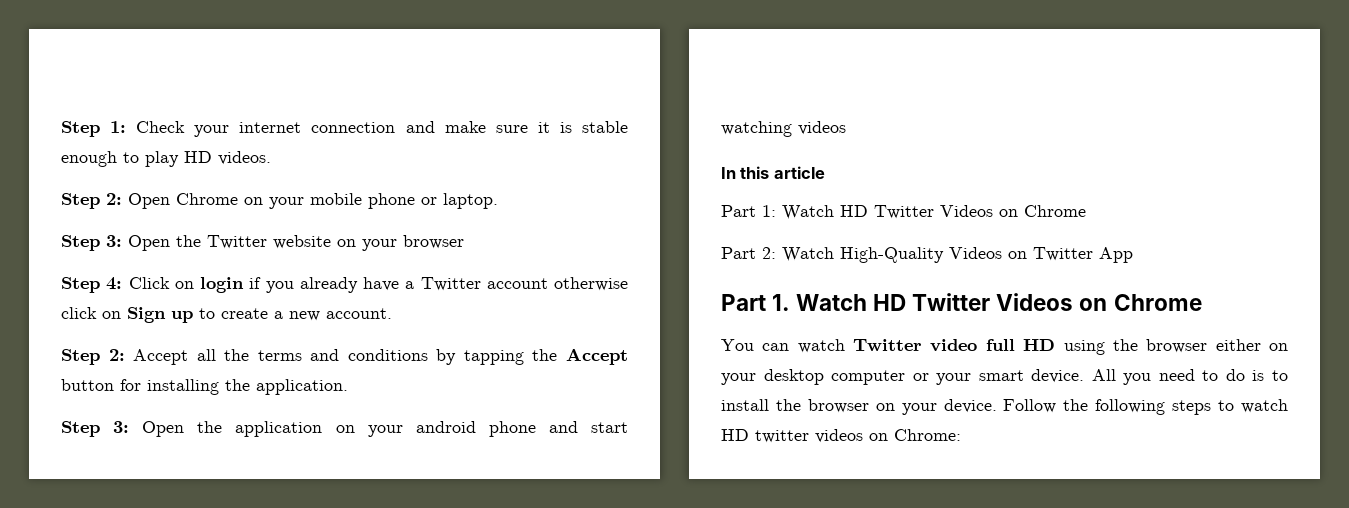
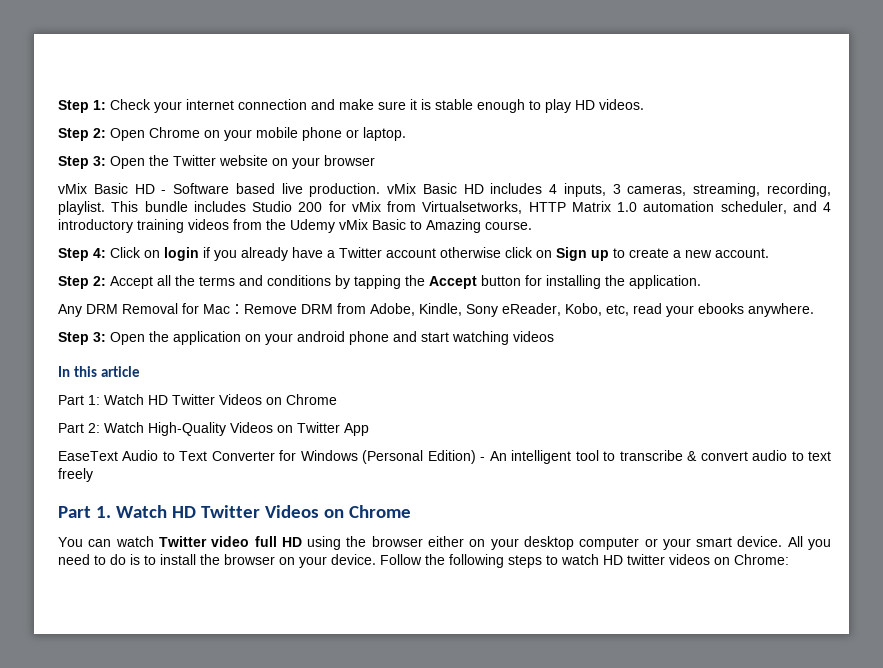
+ vMix Basic HD - Software based live production. vMix Basic HD includes 4 inputs, 3 cameras, streaming, recording, playlist. This bundle includes Studio 200 for vMix from Virtualsetworks, HTTP Matrix 1.0 automation scheduler, and 4 introductory training videos from the Udemy vMix Basic to Amazing course.
+ Any DRM Removal for Mac：Remove DRM from Adobe, Kindle, Sony eReader, Kobo, etc, read your ebooks anywhere.
+ EaseText Audio to Text Converter for Windows (Personal Edition) - An intelligent tool to transcribe & convert audio to text freely

